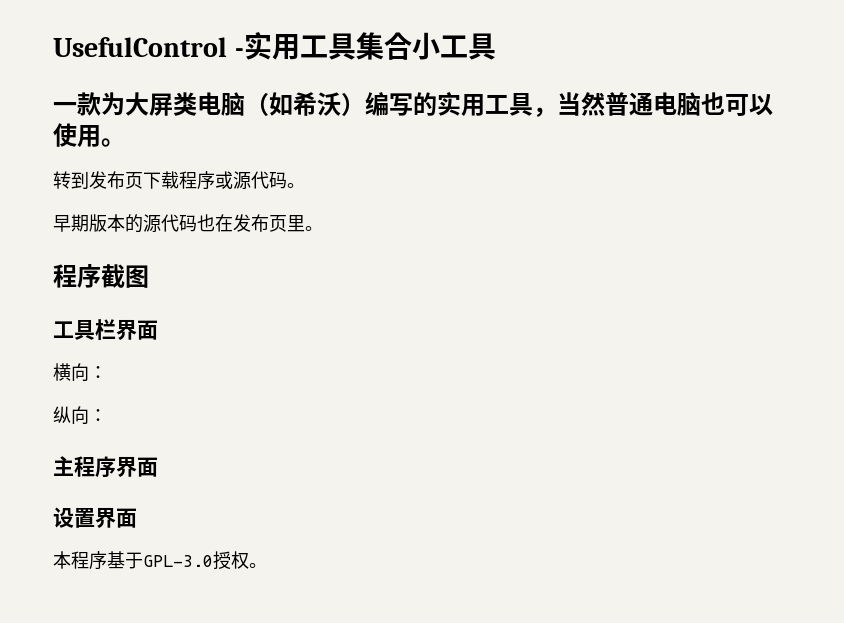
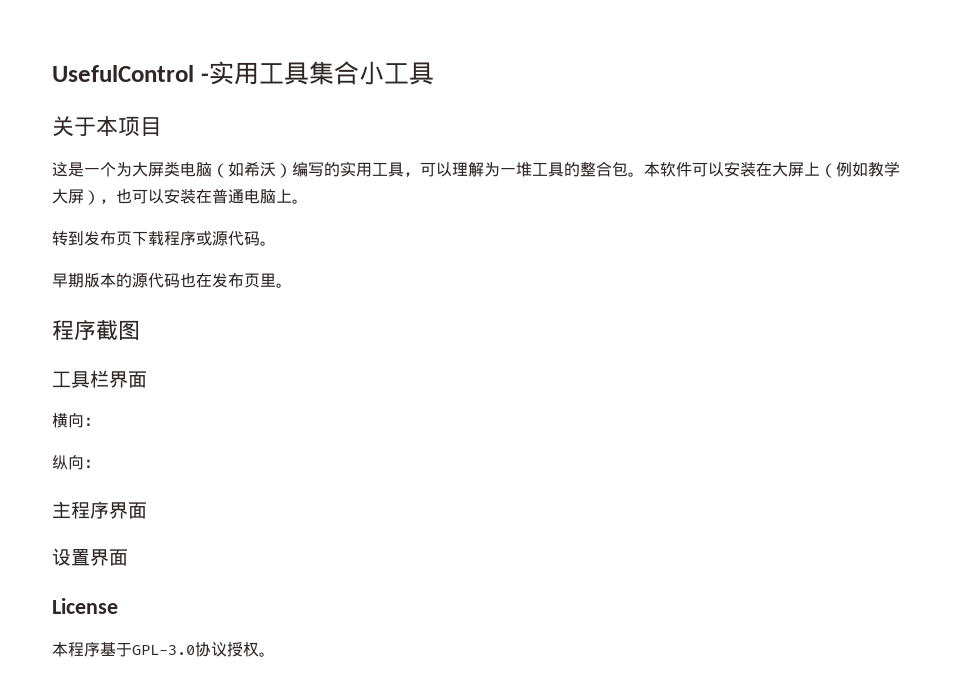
- 一款为大屏类电脑（如希沃）编写的实用工具，当然普通电脑也可以使用。
+ 关于本项目
+ 这是一个为大屏类电脑（如希沃）编写的实用工具，可以理解为一堆工具的整合包。本软件可以安装在大屏上（例如教学大屏），也可以安装在普通电脑上。
+ License
- 本程序基于GPL-3.0授权。
+ 本程序基于GPL-3.0协议授权。

